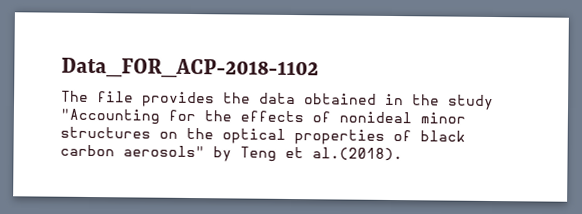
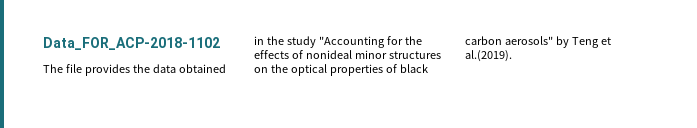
- The file provides the data obtained in the study "Accounting for the effects of nonideal minor structures on the optical properties of black carbon aerosols" by Teng et al.(2018).
+ The file provides the data obtained in the study "Accounting for the effects of nonideal minor structures on the optical properties of black carbon aerosols" by Teng et al.(2019).

